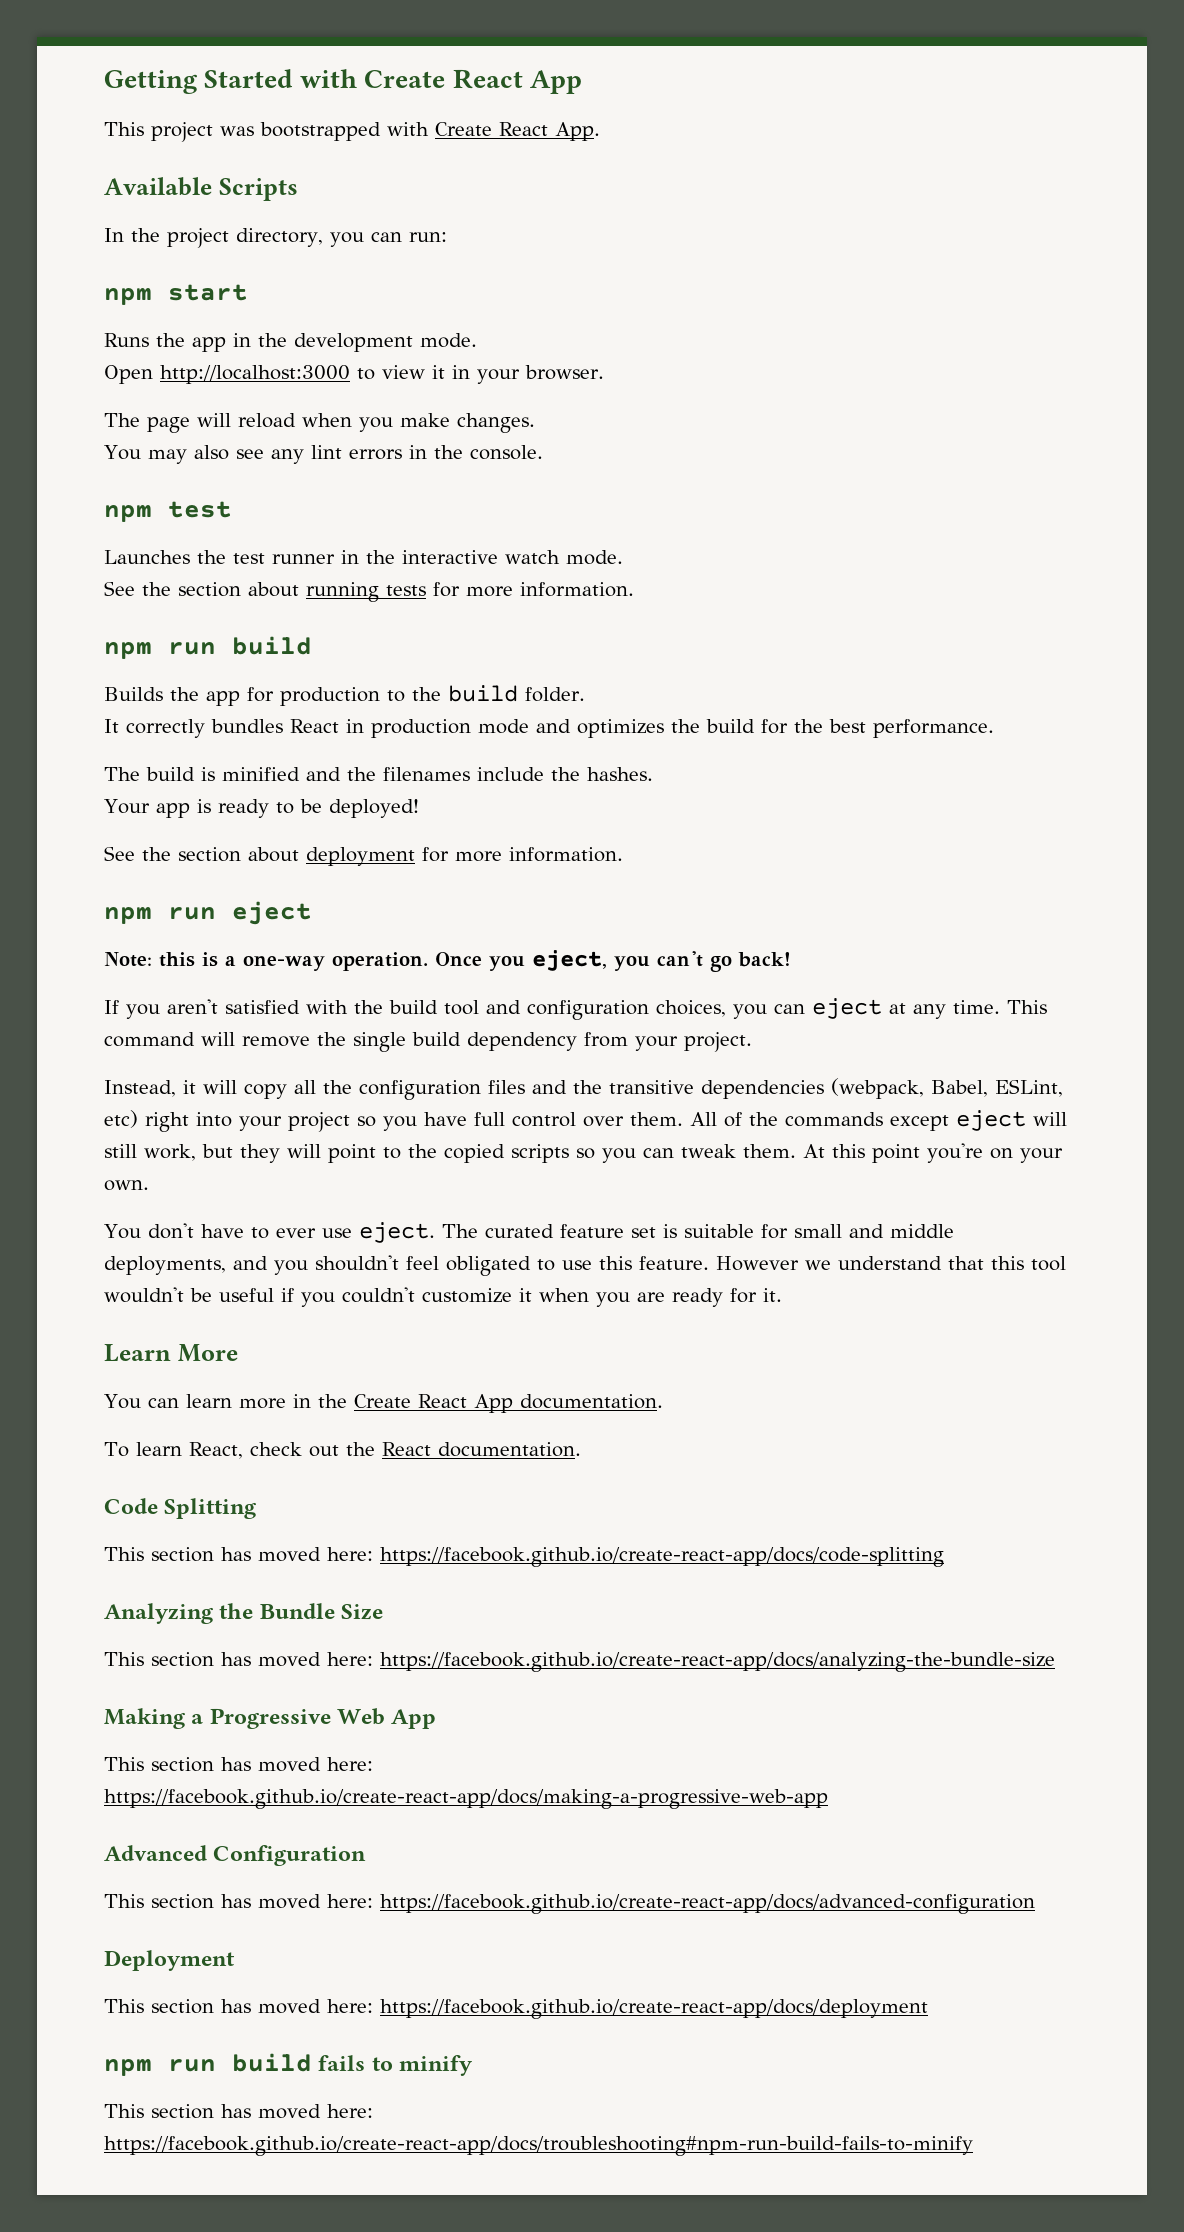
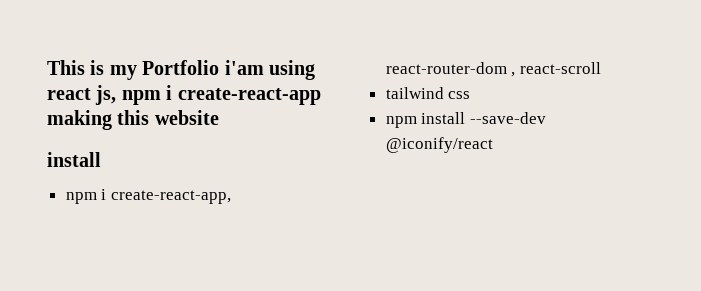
- Getting Started with Create React App
- This project was bootstrapped with Create React App.
- Available Scripts
- In the project directory, you can run:
- npm start
- Runs the app in the development mode.
- Open http://localhost:3000 to view it in your browser.
- The page will reload when you make changes.
- You may also see any lint errors in the console.
- npm test
- Launches the test runner in the interactive watch mode.
- See the section about running tests for more information.
- npm run build
- Builds the app for production to the build folder.
- It correctly bundles React in production mode and optimizes the build for the best performance.
- The build is minified and the filenames include the hashes.
- Your app is ready to be deployed!
- See the section about deployment for more information.
- npm run eject
- Note: this is a one-way operation. Once you eject, you can't go back!
- If you aren't satisfied with the build tool and configuration choices, you can eject at any time. This command will remove the single build dependency from your project.
- Instead, it will copy all the configuration files and the transitive dependencies (webpack, Babel, ESLint, etc) right into your project so you have full control over them. All of the commands except eject will still work, but they will point to the copied scripts so you can tweak them. At this point you're on your own.
- You don't have to ever use eject. The curated feature set is suitable for small and middle deployments, and you shouldn't feel obligated to use this feature. However we understand that this tool wouldn't be useful if you couldn't customize it when you are ready for it.
- Learn More
- You can learn more in the Create React App documentation.
- To learn React, check out the React documentation.
- Code Splitting
- This section has moved here: https://facebook.github.io/create-react-app/docs/code-splitting
- Analyzing the Bundle Size
- This section has moved here: https://facebook.github.io/create-react-app/docs/analyzing-the-bundle-size
- Making a Progressive Web App
- This section has moved here: https://facebook.github.io/create-react-app/docs/making-a-progressive-web-app
- Advanced Configuration
- This section has moved here: https://facebook.github.io/create-react-app/docs/advanced-configuration
- Deployment
- This section has moved here: https://facebook.github.io/create-react-app/docs/deployment
- npm run build fails to minify
- This section has moved here: https://facebook.github.io/create-react-app/docs/troubleshooting#npm-run-build-fails-to-minify
+ This is my Portfolio i'am using react js, npm i create-react-app making this website
+ install
+ npm i create-react-app, react-router-dom , react-scroll
+ tailwind css
+ npm install --save-dev @iconify/react

